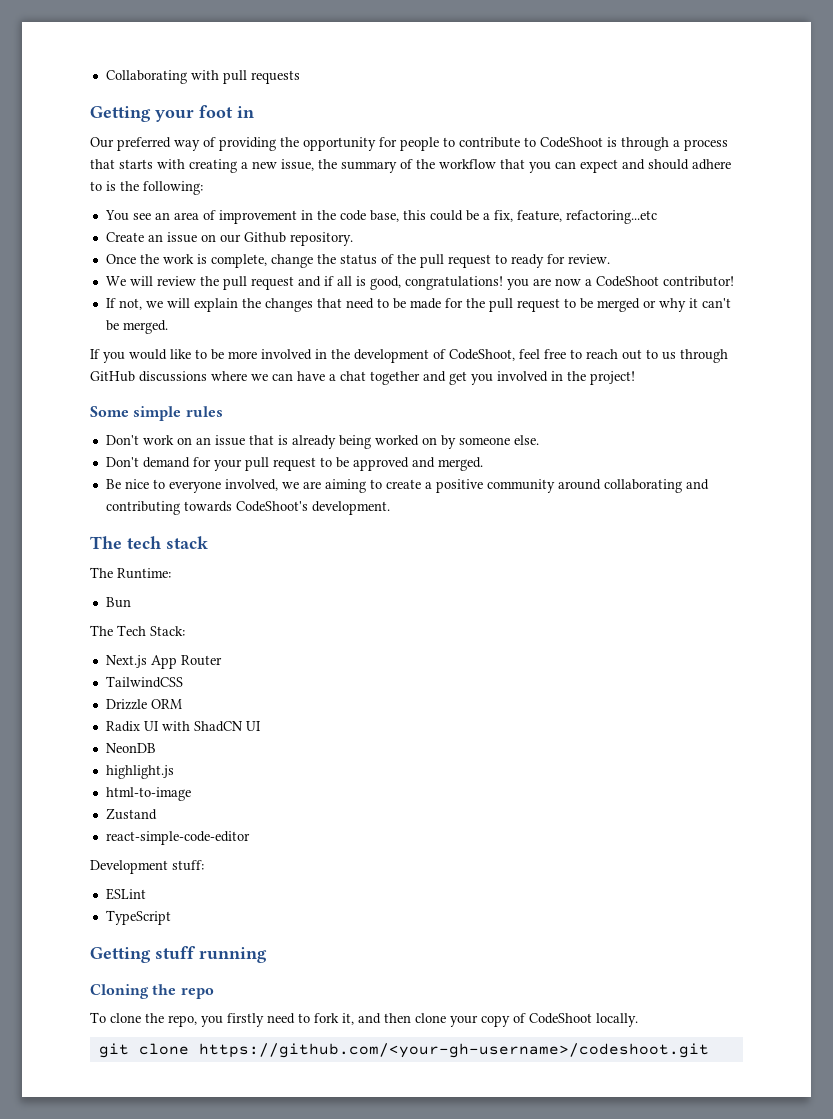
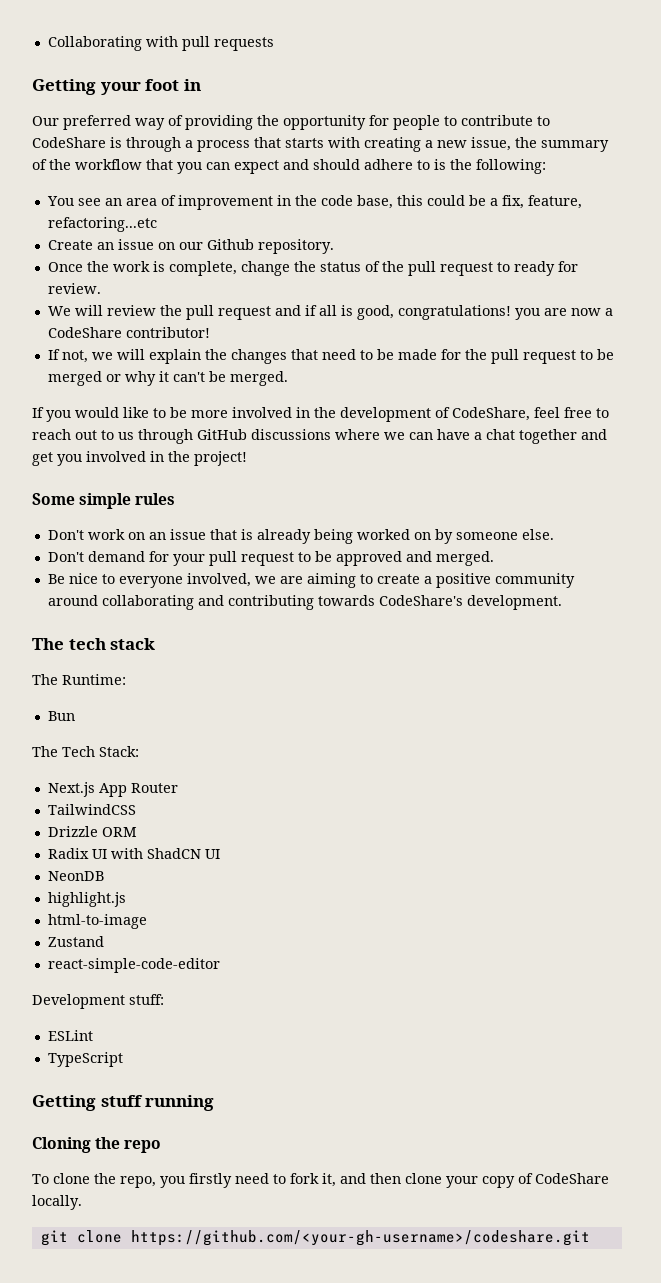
- Our preferred way of providing the opportunity for people to contribute to CodeShoot is through a process that starts with creating a new issue, the summary of the workflow that you can expect and should adhere to is the following:
+ Our preferred way of providing the opportunity for people to contribute to CodeShare is through a process that starts with creating a new issue, the summary of the workflow that you can expect and should adhere to is the following:
- We will review the pull request and if all is good, congratulations! you are now a CodeShoot contributor!
+ We will review the pull request and if all is good, congratulations! you are now a CodeShare contributor!
- If you would like to be more involved in the development of CodeShoot, feel free to reach out to us through GitHub discussions where we can have a chat together and get you involved in the project!
+ If you would like to be more involved in the development of CodeShare, feel free to reach out to us through GitHub discussions where we can have a chat together and get you involved in the project!
- Be nice to everyone involved, we are aiming to create a positive community around collaborating and contributing towards CodeShoot's development.
+ Be nice to everyone involved, we are aiming to create a positive community around collaborating and contributing towards CodeShare's development.
- To clone the repo, you firstly need to fork it, and then clone your copy of CodeShoot locally.
+ To clone the repo, you firstly need to fork it, and then clone your copy of CodeShare locally.
- git clone https://github.com/<your-gh-username>/codeshoot.git
+ git clone https://github.com/<your-gh-username>/codeshare.git

